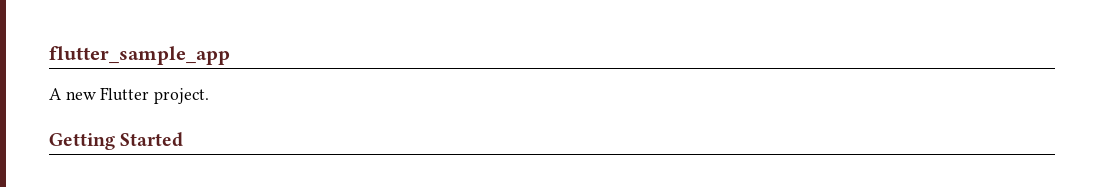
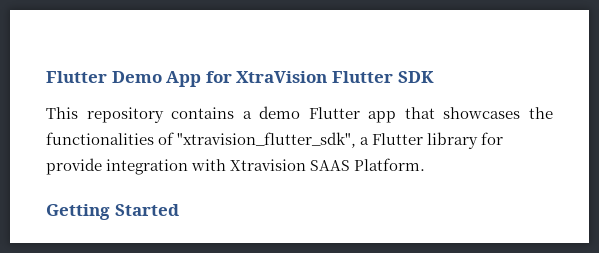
- flutter_sample_app
- A new Flutter project.
+ Flutter Demo App for XtraVision Flutter SDK
+ This repository contains a demo Flutter app that showcases the functionalities of "xtravision_flutter_sdk", a Flutter library for provide integration with Xtravision SAAS Platform.

